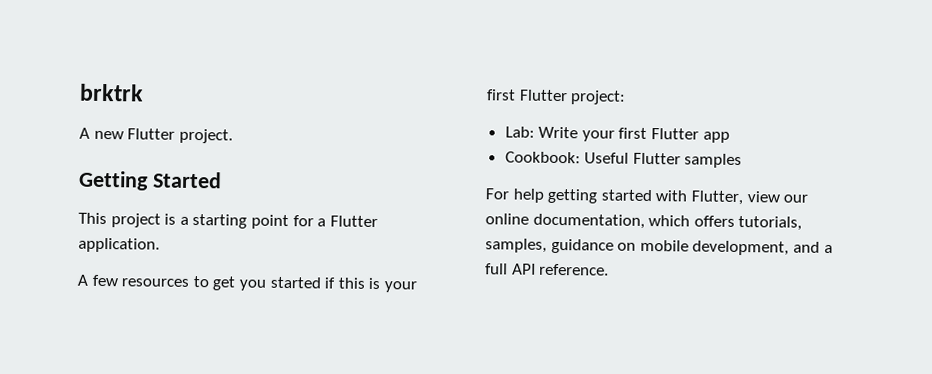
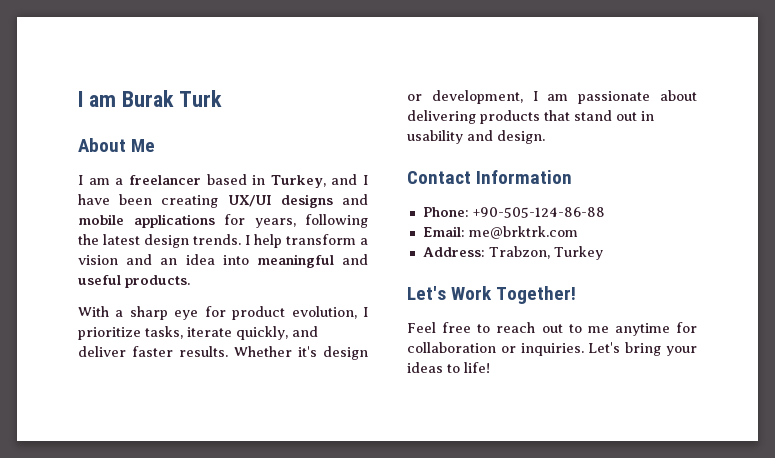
- brktrk
- A new Flutter project.
- Getting Started
- This project is a starting point for a Flutter application.
- A few resources to get you started if this is your first Flutter project:
- Lab: Write your first Flutter app
- Cookbook: Useful Flutter samples
- For help getting started with Flutter, view our online documentation, which offers tutorials, samples, guidance on mobile development, and a full API reference.
+ I am Burak Turk
+ About Me
+ I am a freelancer based in Turkey, and I have been creating UX/UI designs and mobile applications for years, following the latest design trends. I help transform a vision and an idea into meaningful and useful products.
+ With a sharp eye for product evolution, I prioritize tasks, iterate quickly, and deliver faster results. Whether it's design or development, I am passionate about delivering products that stand out in usability and design.
+ Contact Information
+ Phone: +90-505-124-86-88
+ Email: me@brktrk.com
+ Address: Trabzon, Turkey
+ Let's Work Together!
+ Feel free to reach out to me anytime for collaboration or inquiries. Let's bring your ideas to life!

